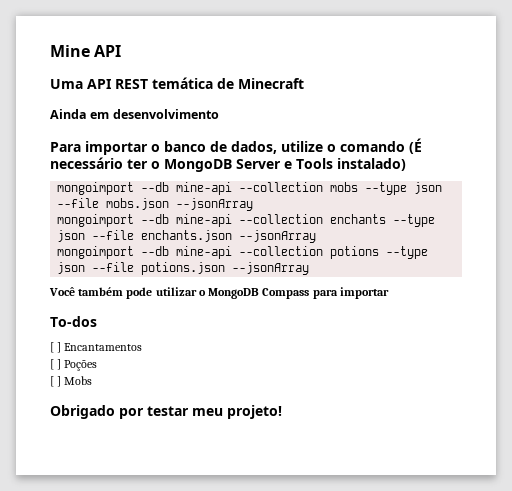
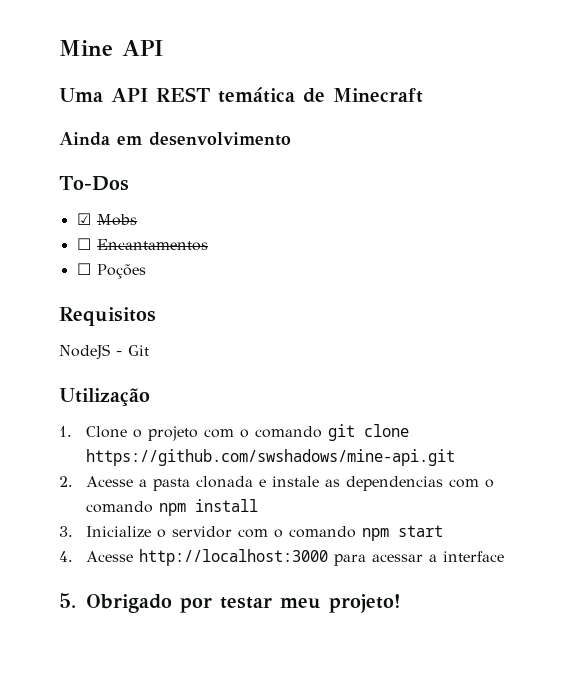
- Para importar o banco de dados, utilize o comando (É necessário ter o MongoDB Server e Tools instalado)
- mongoimport --db mine-api --collection mobs --type json --file mobs.json --jsonArray
- mongoimport --db mine-api --collection enchants --type json --file enchants.json --jsonArray
- mongoimport --db mine-api --collection potions --type json --file potions.json --jsonArray
- Você também pode utilizar o MongoDB Compass para importar
- To-dos
- [ ] Encantamentos
- [ ] Poções
- [ ] Mobs
- Obrigado por testar meu projeto!
+ To-Dos
+ ☑ Mobs
+ ☐ Encantamentos
+ ☐ Poções
+ Requisitos
+ NodeJS - Git
+ Utilização
+ 1. Clone o projeto com o comando git clone https://github.com/swshadows/mine-api.git
+ 2. Acesse a pasta clonada e instale as dependencias com o comando npm install
+ 3. Inicialize o servidor com o comando npm start
+ 4. Acesse http://localhost:3000 para acessar a interface
+ 5. Obrigado por testar meu projeto!

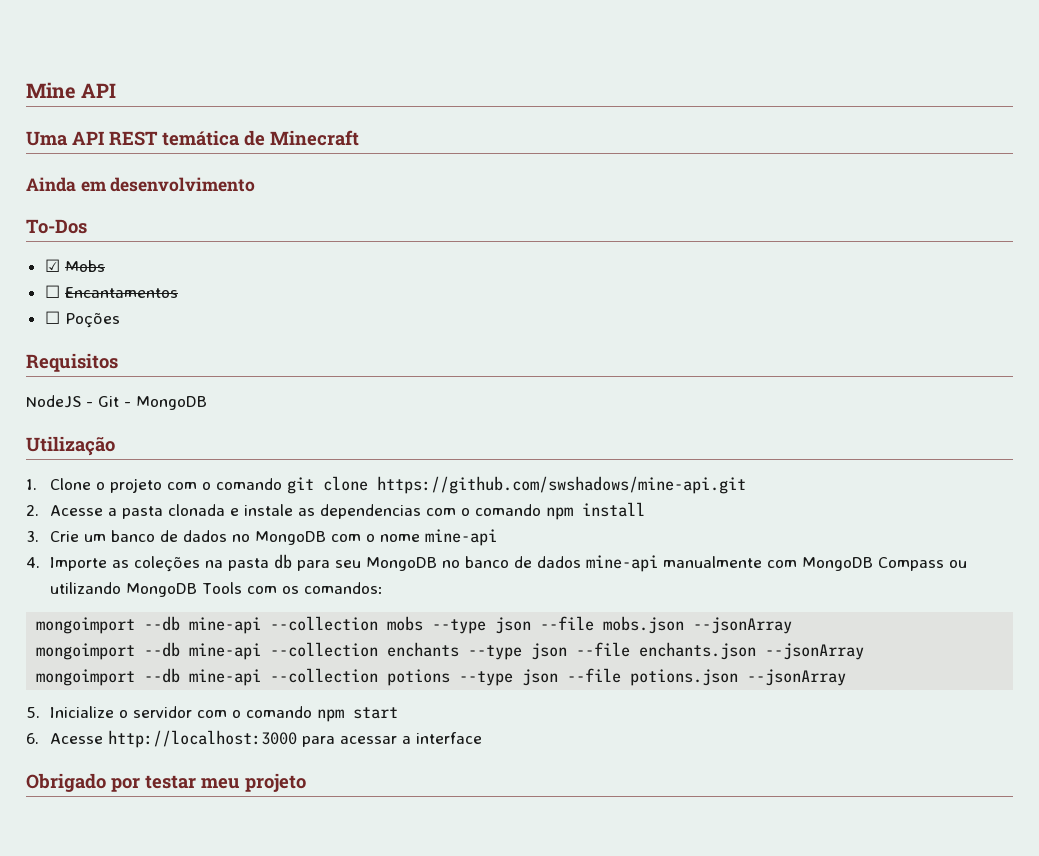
- NodeJS - Git
+ NodeJS - Git - MongoDB
- 3. Inicialize o servidor com o comando npm start
+ 3. Crie um banco de dados no MongoDB com o nome mine-api
+ 4. Importe as coleções na pasta db para seu MongoDB no banco de dados mine-api manualmente com MongoDB Compass ou utilizando MongoDB Tools com os comandos:
+ mongoimport --db mine-api --collection mobs --type json --file mobs.json --jsonArray
+ mongoimport --db mine-api --collection enchants --type json --file enchants.json --jsonArray
+ mongoimport --db mine-api --collection potions --type json --file potions.json --jsonArray
+ 5. Inicialize o servidor com o comando npm start
- 4. Acesse http://localhost:3000 para acessar a interface
+ 6. Acesse http://localhost:3000 para acessar a interface
- 5. Obrigado por testar meu projeto!
+ Obrigado por testar meu projeto

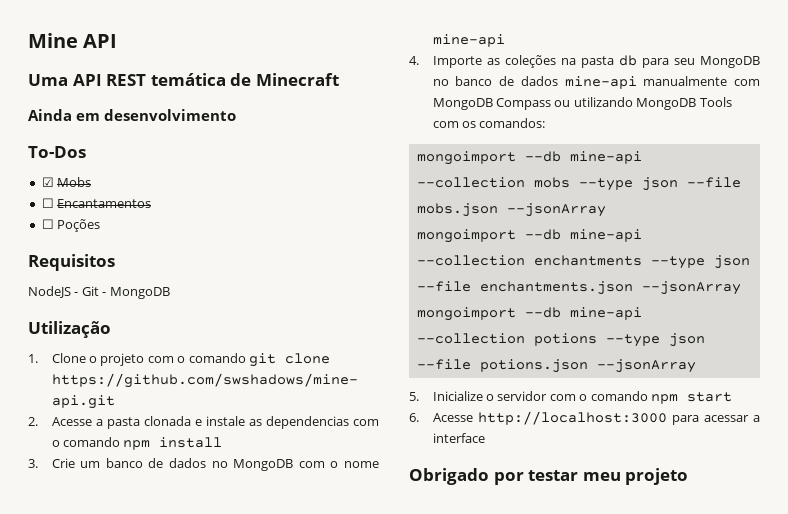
- mongoimport --db mine-api --collection enchants --type json --file enchants.json --jsonArray
+ mongoimport --db mine-api --collection enchantments --type json --file enchantments.json --jsonArray

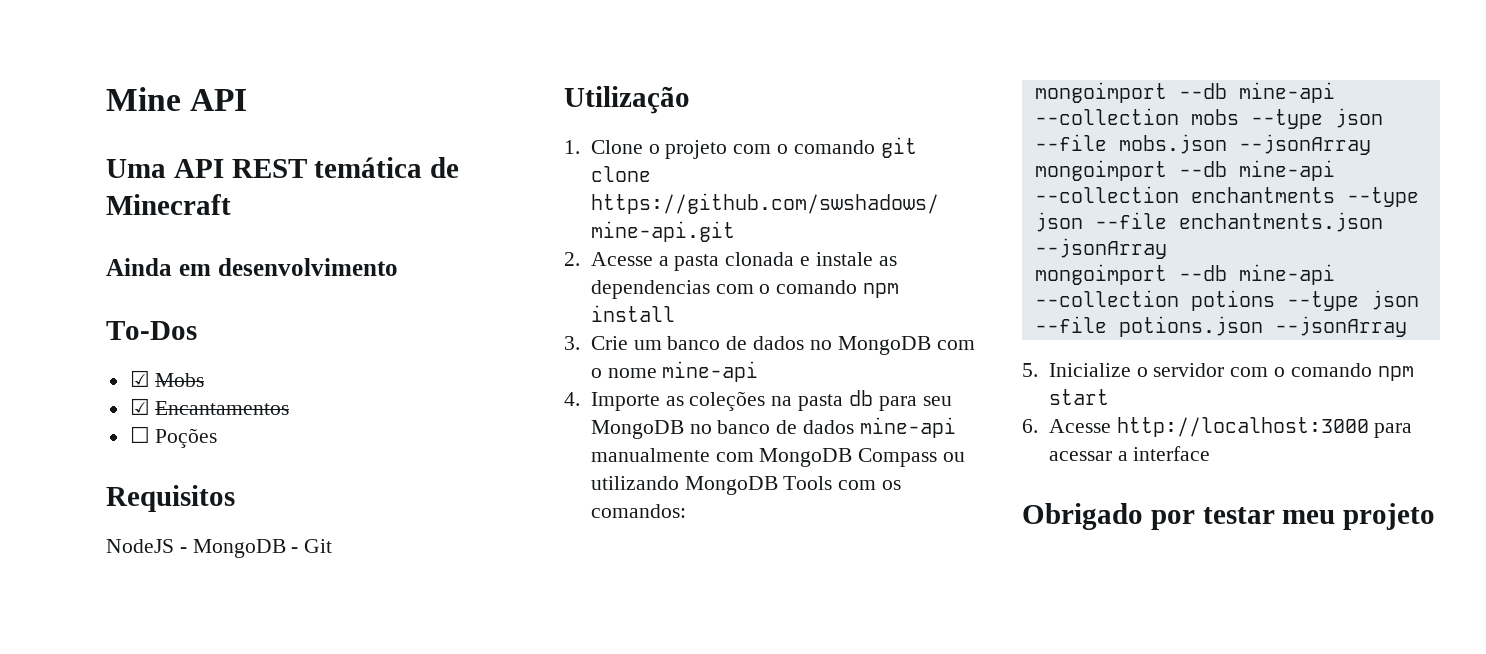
- ☐ Encantamentos
+ ☑ Encantamentos
- NodeJS - Git - MongoDB
+ NodeJS - MongoDB - Git

